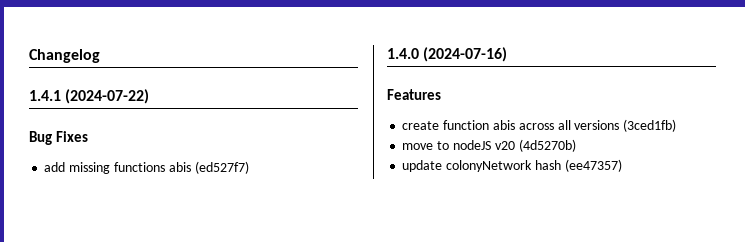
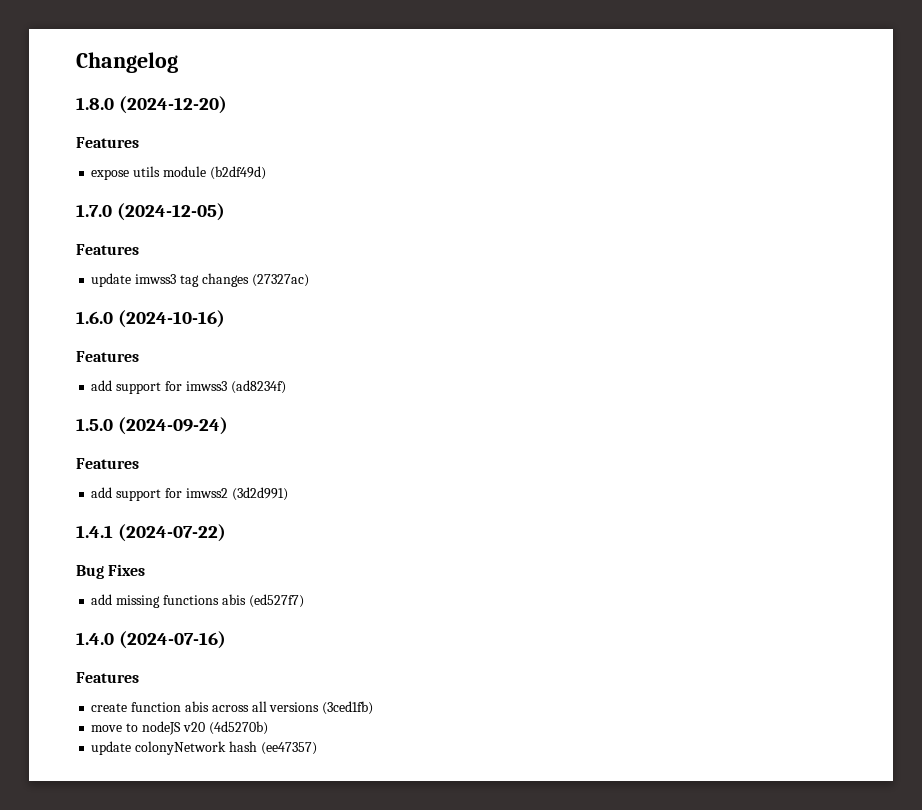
+ 1.8.0 (2024-12-20)
+ Features
+ expose utils module (b2df49d)
+ 1.7.0 (2024-12-05)
+ Features
+ update imwss3 tag changes (27327ac)
+ 1.6.0 (2024-10-16)
+ Features
+ add support for imwss3 (ad8234f)
+ 1.5.0 (2024-09-24)
+ Features
+ add support for imwss2 (3d2d991)

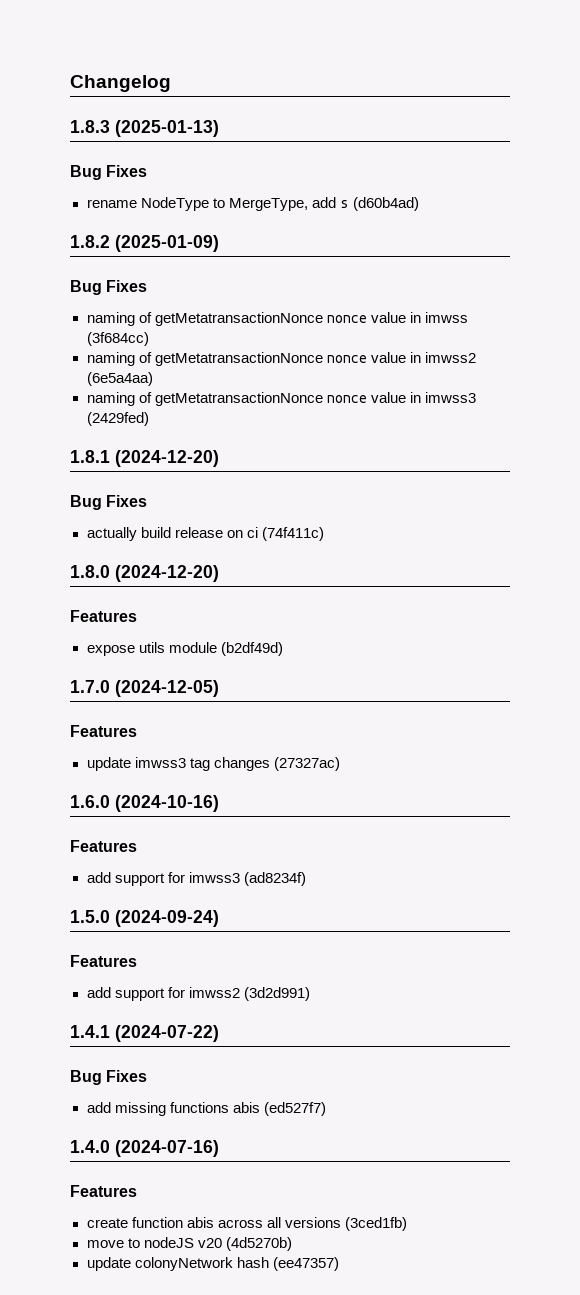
+ 1.8.3 (2025-01-13)
+ Bug Fixes
+ rename NodeType to MergeType, add s (d60b4ad)
+ 1.8.2 (2025-01-09)
+ Bug Fixes
+ naming of getMetatransactionNonce nonce value in imwss (3f684cc)
+ naming of getMetatransactionNonce nonce value in imwss2 (6e5a4aa)
+ naming of getMetatransactionNonce nonce value in imwss3 (2429fed)
+ 1.8.1 (2024-12-20)
+ Bug Fixes
+ actually build release on ci (74f411c)

